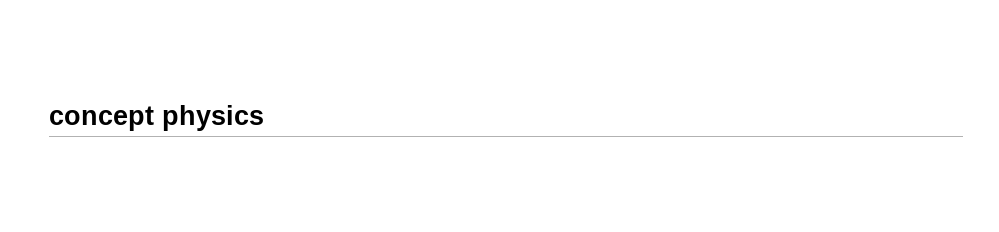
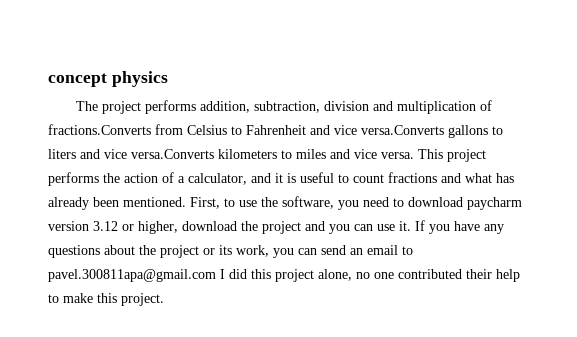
+ The project performs addition, subtraction, division and multiplication of fractions.Converts from Celsius to Fahrenheit and vice versa.Converts gallons to liters and vice versa.Converts kilometers to miles and vice versa. This project performs the action of a calculator, and it is useful to count fractions and what has already been mentioned. First, to use the software, you need to download paycharm version 3.12 or higher, download the project and you can use it. If you have any questions about the project or its work, you can send an email to pavel.300811apa@gmail.com I did this project alone, no one contributed their help to make this project.

